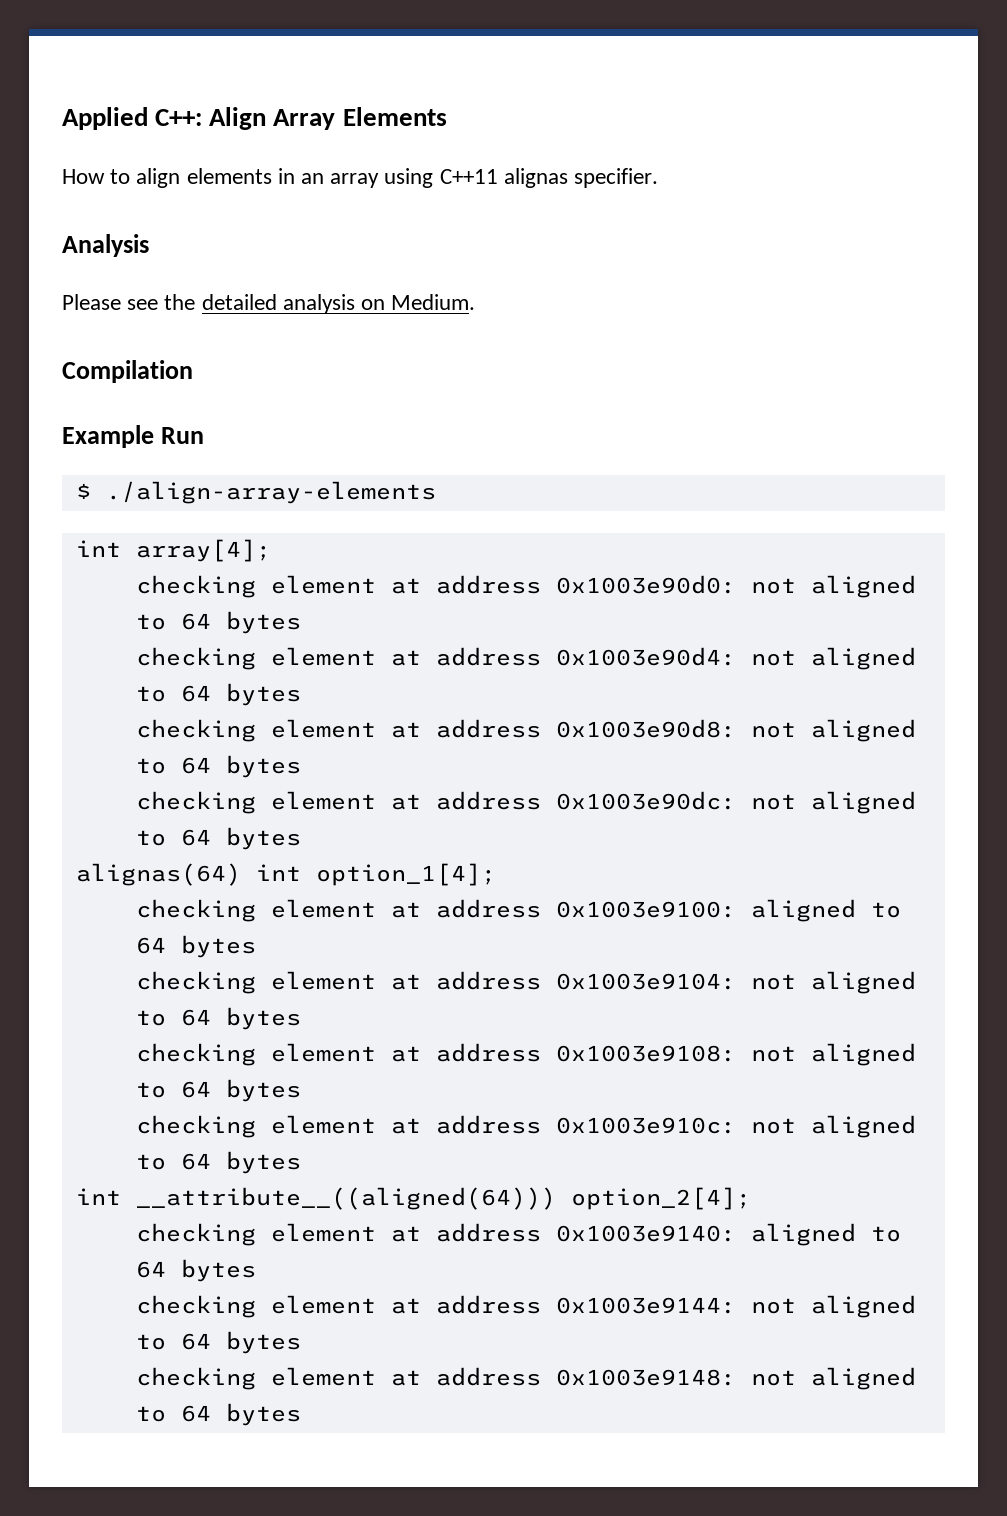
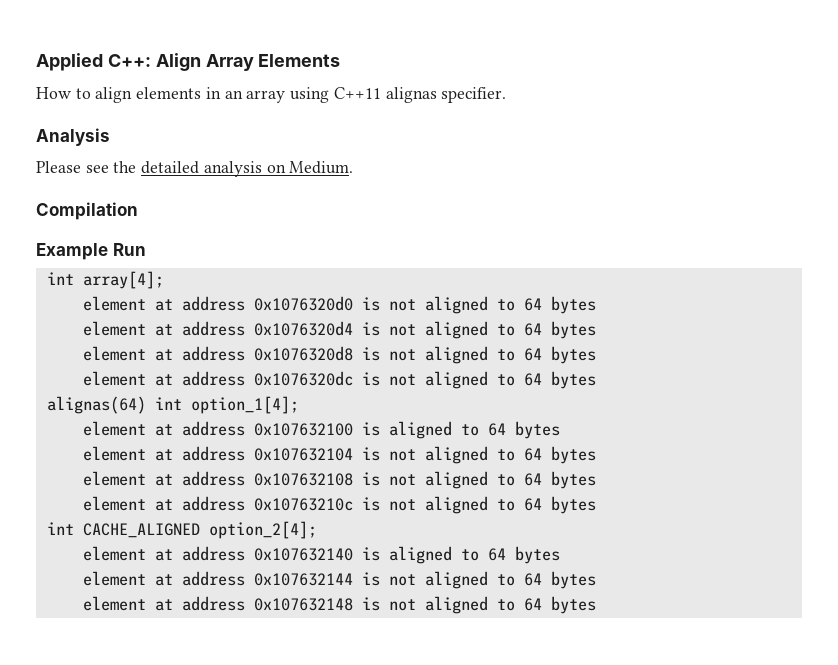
- $ ./align-array-elements
- checking element at address 0x1003e90d0: not aligned to 64 bytes
- checking element at address 0x1003e90d4: not aligned to 64 bytes
- checking element at address 0x1003e90d8: not aligned to 64 bytes
- checking element at address 0x1003e90dc: not aligned to 64 bytes
+ element at address 0x1076320d0 is not aligned to 64 bytes
+ element at address 0x1076320d4 is not aligned to 64 bytes
+ element at address 0x1076320d8 is not aligned to 64 bytes
+ element at address 0x1076320dc is not aligned to 64 bytes
- checking element at address 0x1003e9100: aligned to 64 bytes
- checking element at address 0x1003e9104: not aligned to 64 bytes
- checking element at address 0x1003e9108: not aligned to 64 bytes
- checking element at address 0x1003e910c: not aligned to 64 bytes
+ element at address 0x107632100 is aligned to 64 bytes
+ element at address 0x107632104 is not aligned to 64 bytes
+ element at address 0x107632108 is not aligned to 64 bytes
+ element at address 0x10763210c is not aligned to 64 bytes
- int __attribute__((aligned(64))) option_2[4];
+ int CACHE_ALIGNED option_2[4];
- checking element at address 0x1003e9140: aligned to 64 bytes
- checking element at address 0x1003e9144: not aligned to 64 bytes
- checking element at address 0x1003e9148: not aligned to 64 bytes
+ element at address 0x107632140 is aligned to 64 bytes
+ element at address 0x107632144 is not aligned to 64 bytes
+ element at address 0x107632148 is not aligned to 64 bytes

